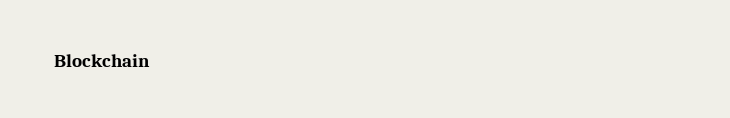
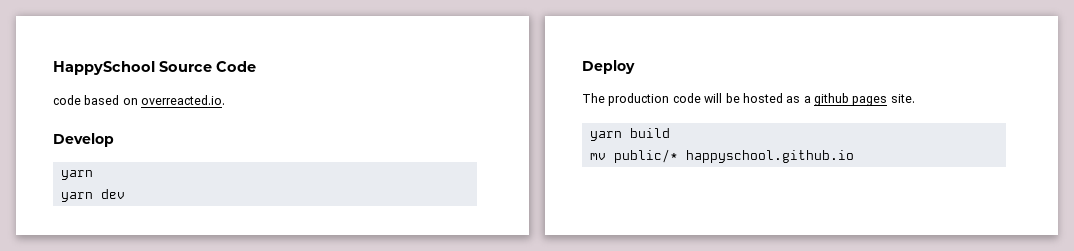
- Blockchain
+ HappySchool Source Code
+ code based on overreacted.io.
+ Develop
+ yarn
+ yarn dev
+ Deploy
+ The production code will be hosted as a github pages site.
+ yarn build
+ mv public/* happyschool.github.io

